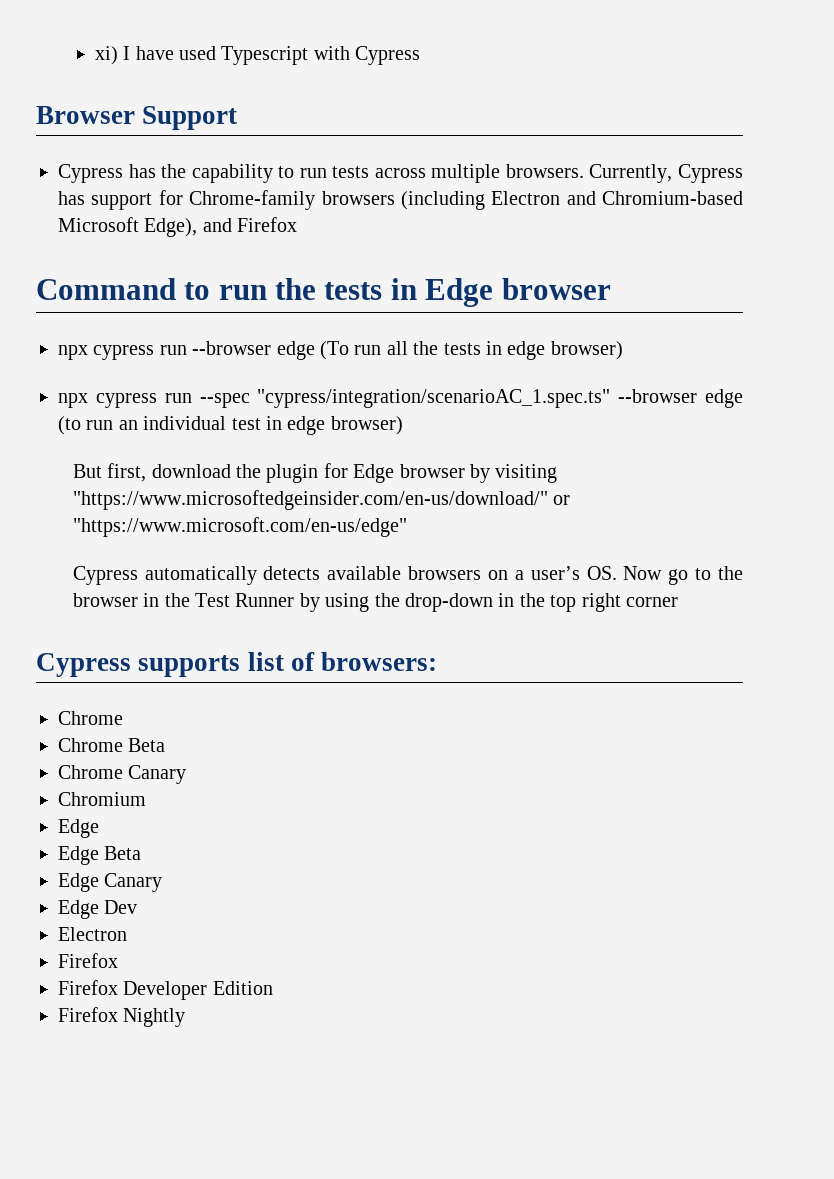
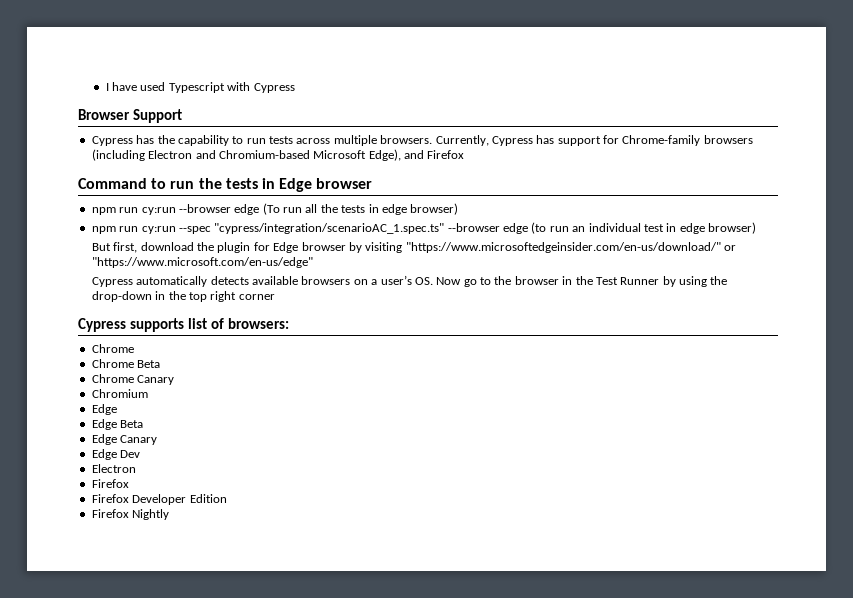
- xi) I have used Typescript with Cypress
+ I have used Typescript with Cypress
- npx cypress run --browser edge (To run all the tests in edge browser)
+ npm run cy:run --browser edge (To run all the tests in edge browser)
- npx cypress run --spec "cypress/integration/scenarioAC_1.spec.ts" --browser edge (to run an individual test in edge browser)
+ npm run cy:run --spec "cypress/integration/scenarioAC_1.spec.ts" --browser edge (to run an individual test in edge browser)

